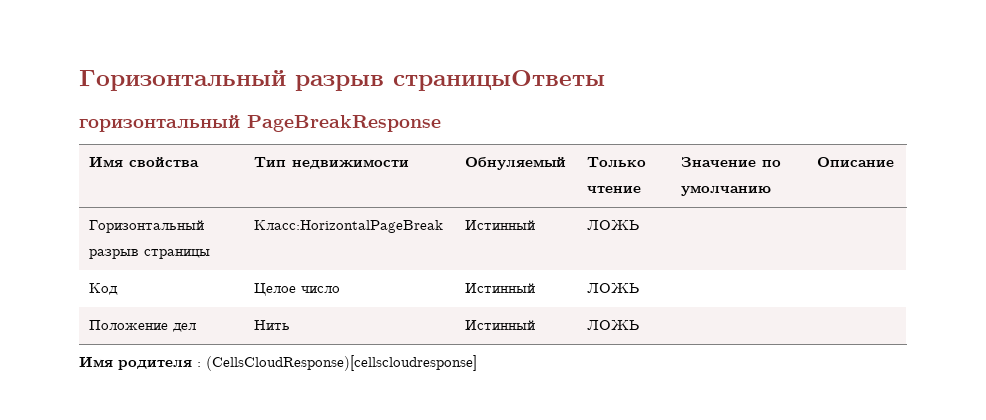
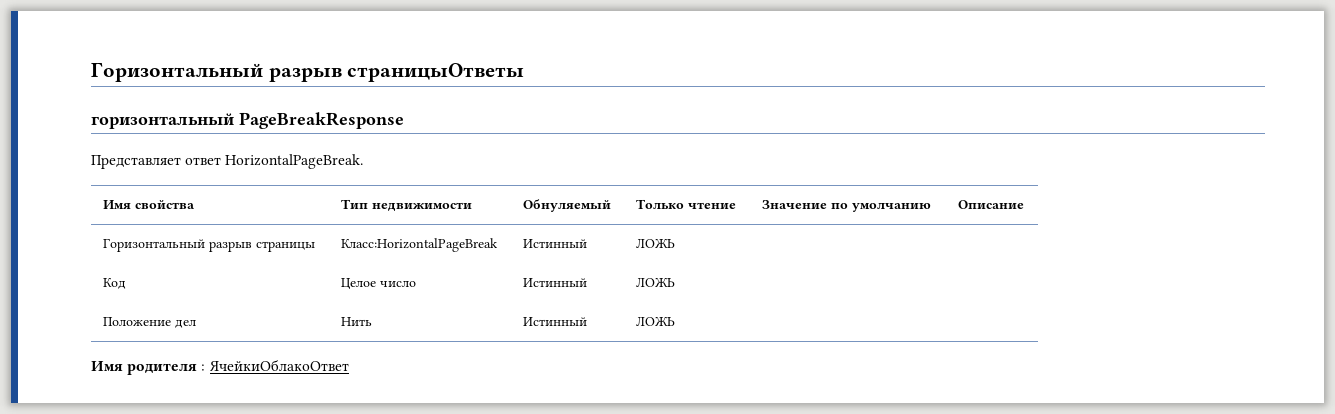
+ Представляет ответ HorizontalPageBreak.
- Имя родителя : (CellsCloudResponse)[cellscloudresponse]
+ Имя родителя : ЯчейкиОблакоОтвет

